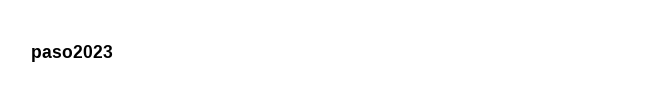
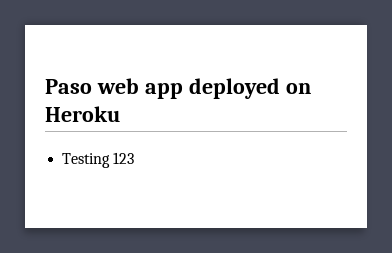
- paso2023
+ Paso web app deployed on Heroku
+ Testing 123

